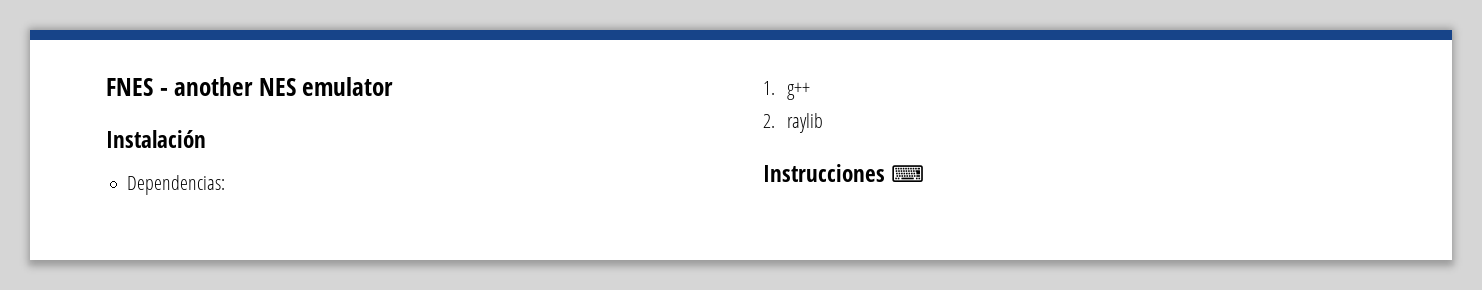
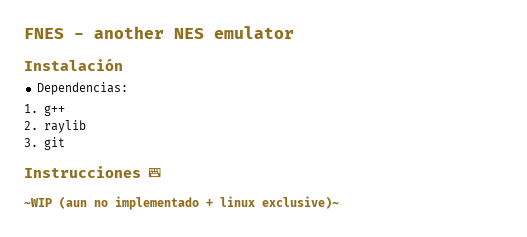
+ 3. git
+ ~WIP (aun no implementado + linux exclusive)~

